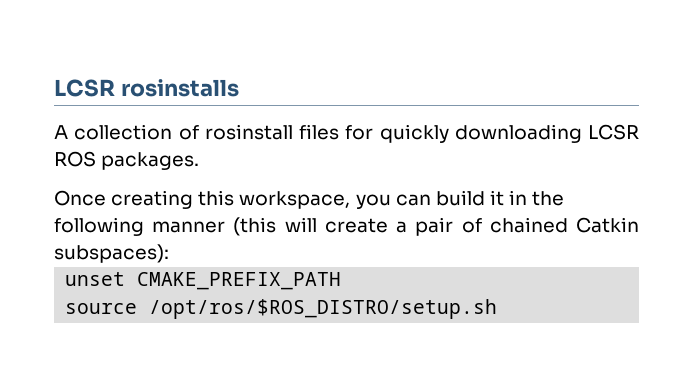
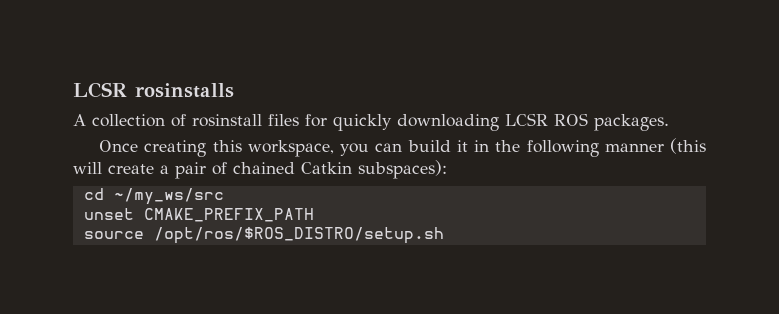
+ cd ~/my_ws/src

